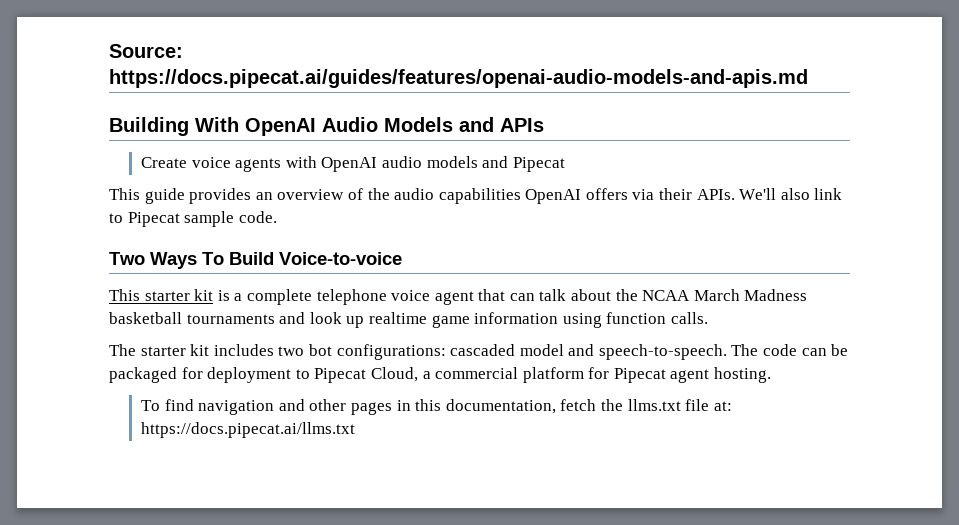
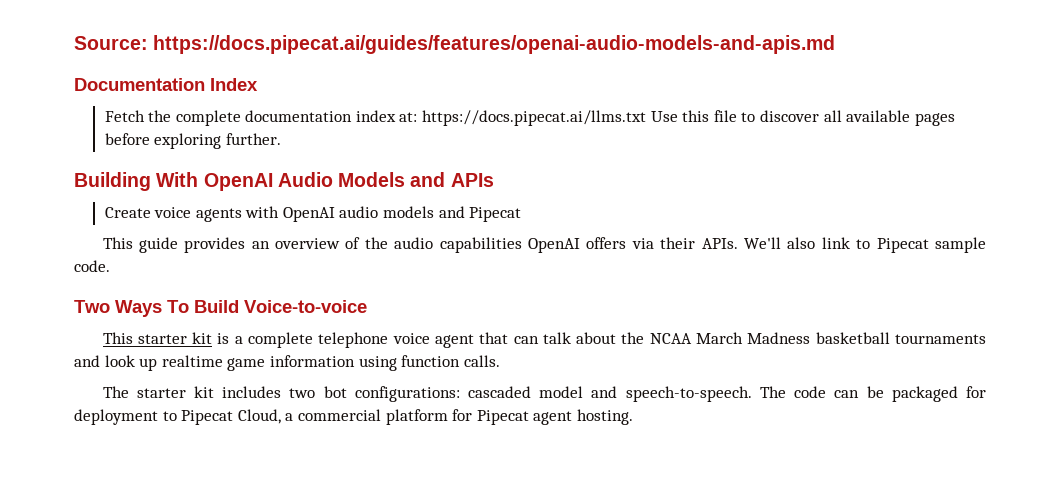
+ Documentation Index
+ Fetch the complete documentation index at: https://docs.pipecat.ai/llms.txt Use this file to discover all available pages before exploring further.
- To find navigation and other pages in this documentation, fetch the llms.txt file at: https://docs.pipecat.ai/llms.txt

